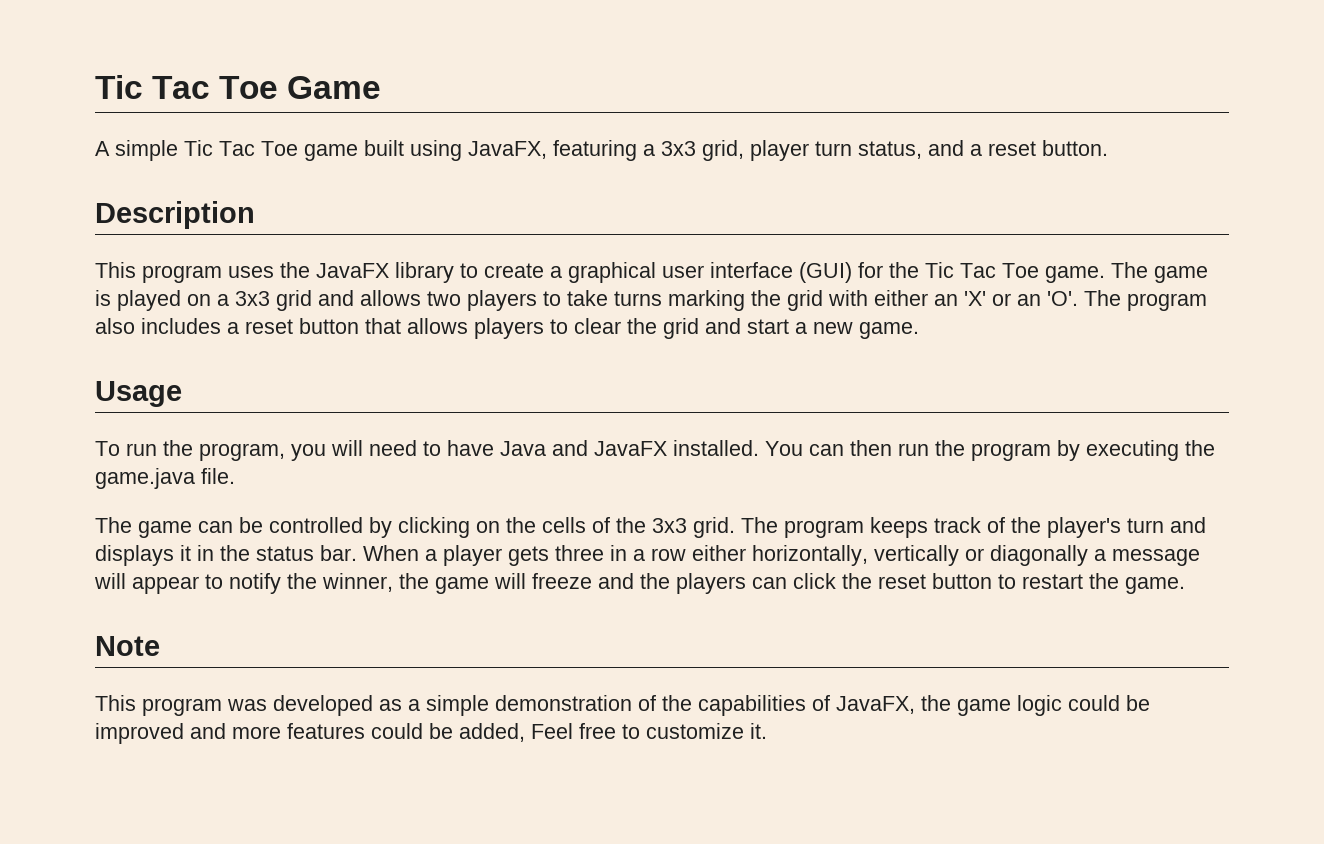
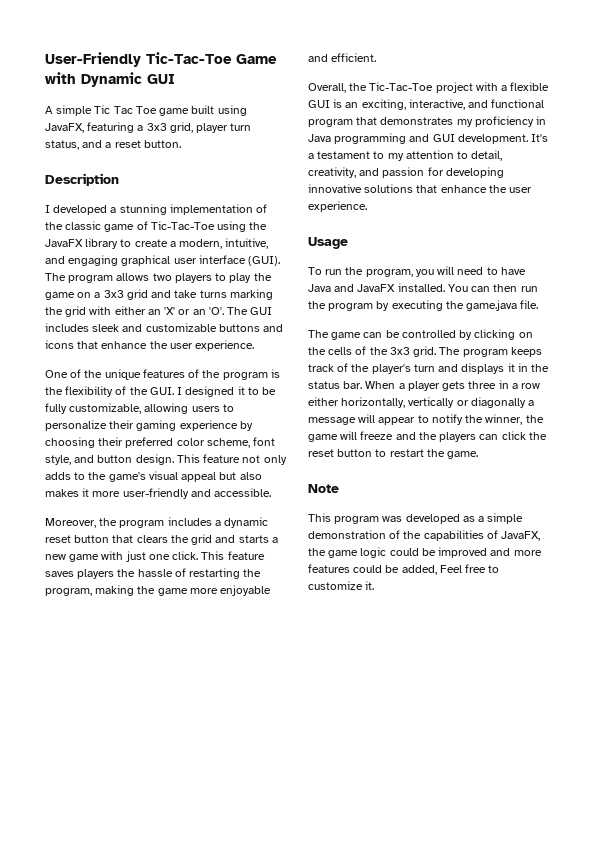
- Tic Tac Toe Game
+ User-Friendly Tic-Tac-Toe Game with Dynamic GUI
- This program uses the JavaFX library to create a graphical user interface (GUI) for the Tic Tac Toe game. The game is played on a 3x3 grid and allows two players to take turns marking the grid with either an 'X' or an 'O'. The program also includes a reset button that allows players to clear the grid and start a new game.
+ I developed a stunning implementation of the classic game of Tic-Tac-Toe using the JavaFX library to create a modern, intuitive, and engaging graphical user interface (GUI). The program allows two players to play the game on a 3x3 grid and take turns marking the grid with either an 'X' or an 'O'. The GUI includes sleek and customizable buttons and icons that enhance the user experience.
+ One of the unique features of the program is the flexibility of the GUI. I designed it to be fully customizable, allowing users to personalize their gaming experience by choosing their preferred color scheme, font style, and button design. This feature not only adds to the game's visual appeal but also makes it more user-friendly and accessible.
+ Moreover, the program includes a dynamic reset button that clears the grid and starts a new game with just one click. This feature saves players the hassle of restarting the program, making the game more enjoyable and efficient.
+ Overall, the Tic-Tac-Toe project with a flexible GUI is an exciting, interactive, and functional program that demonstrates my proficiency in Java programming and GUI development. It's a testament to my attention to detail, creativity, and passion for developing innovative solutions that enhance the user experience.

